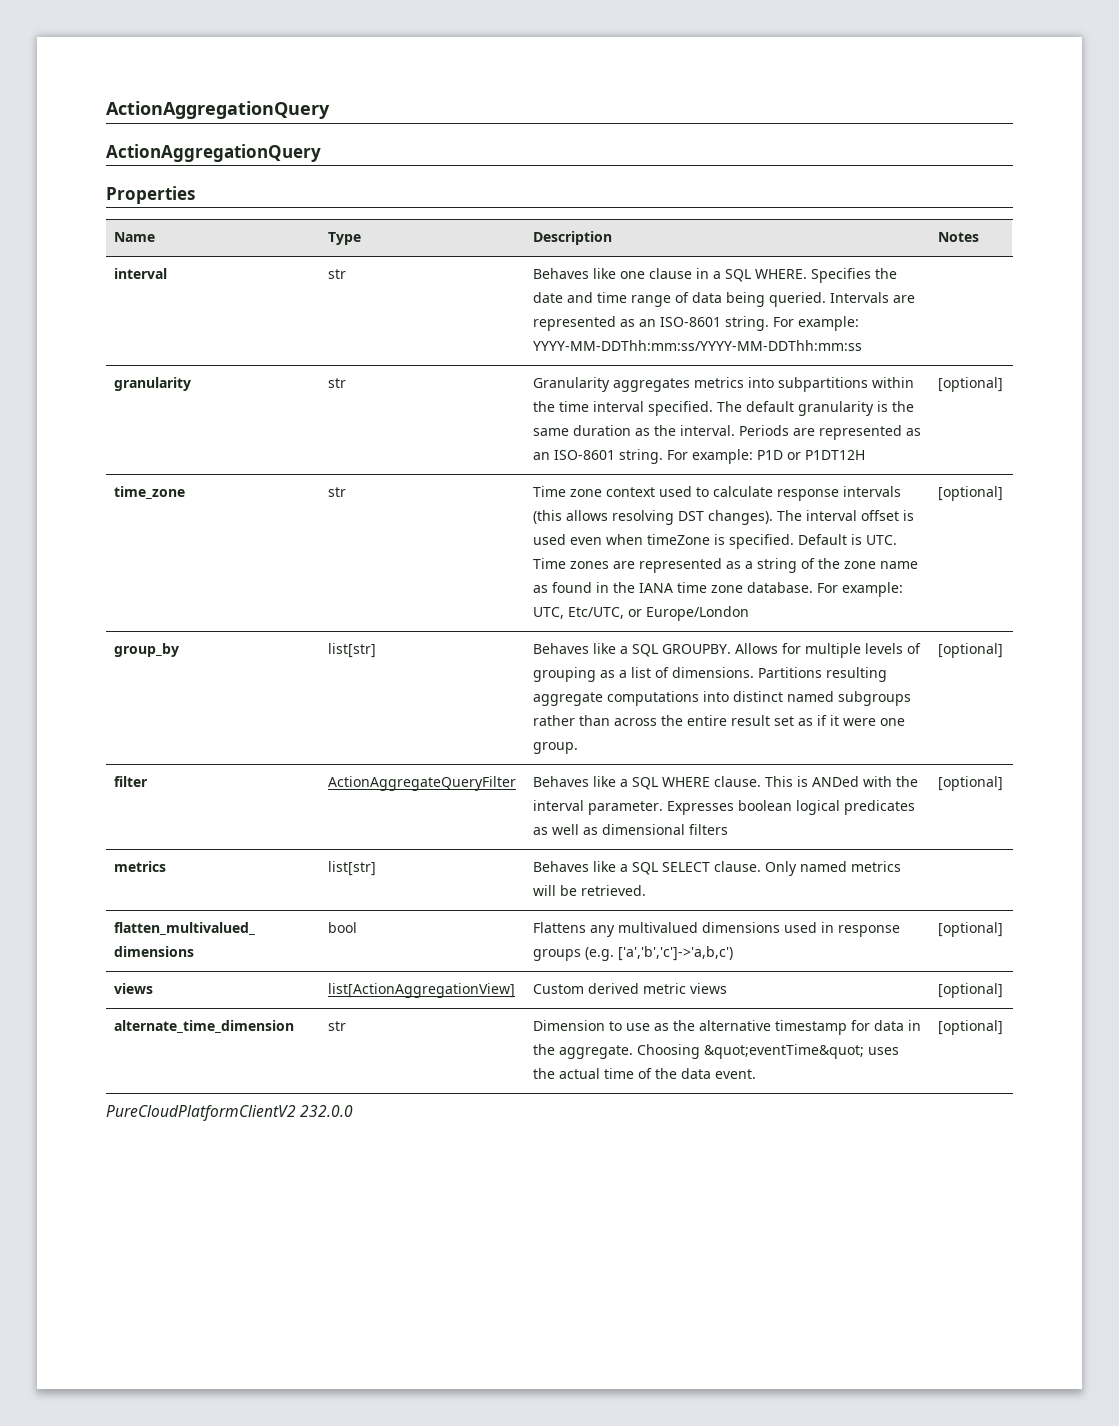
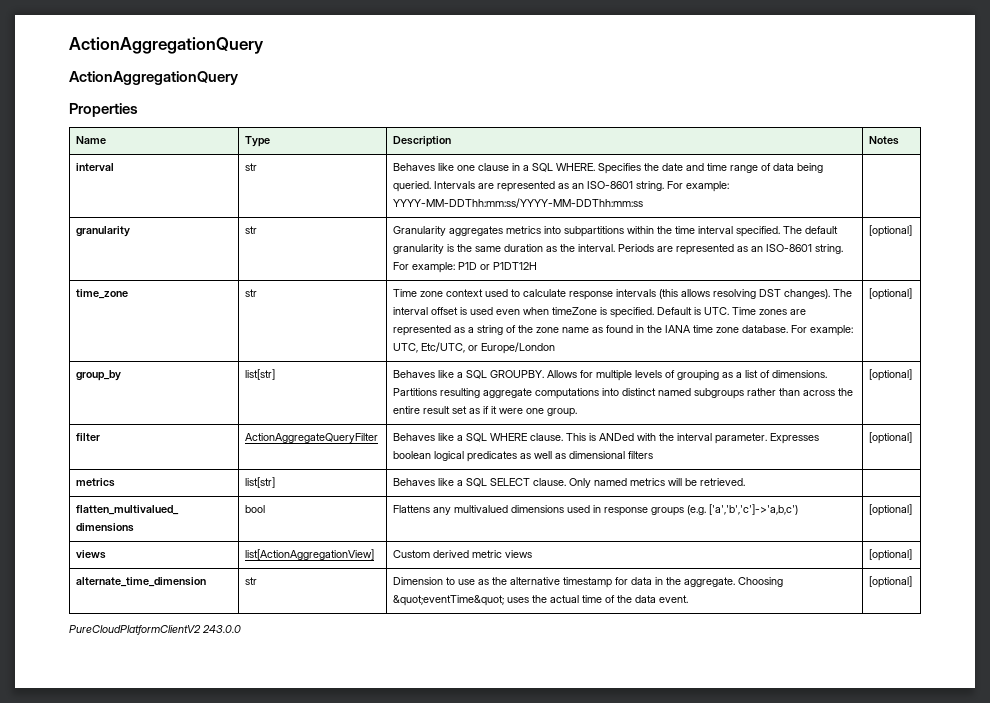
- PureCloudPlatformClientV2 232.0.0
+ PureCloudPlatformClientV2 243.0.0

